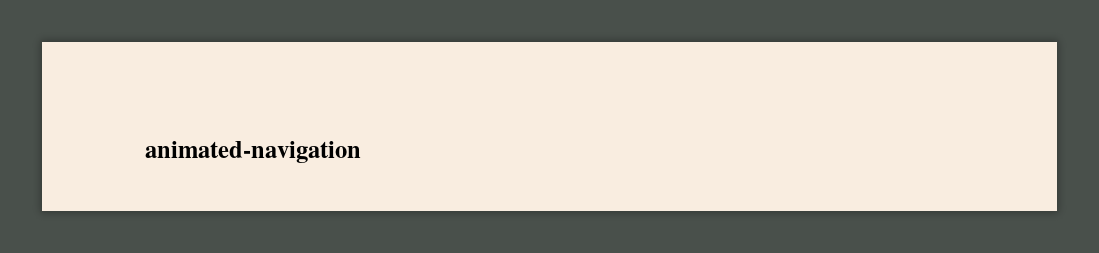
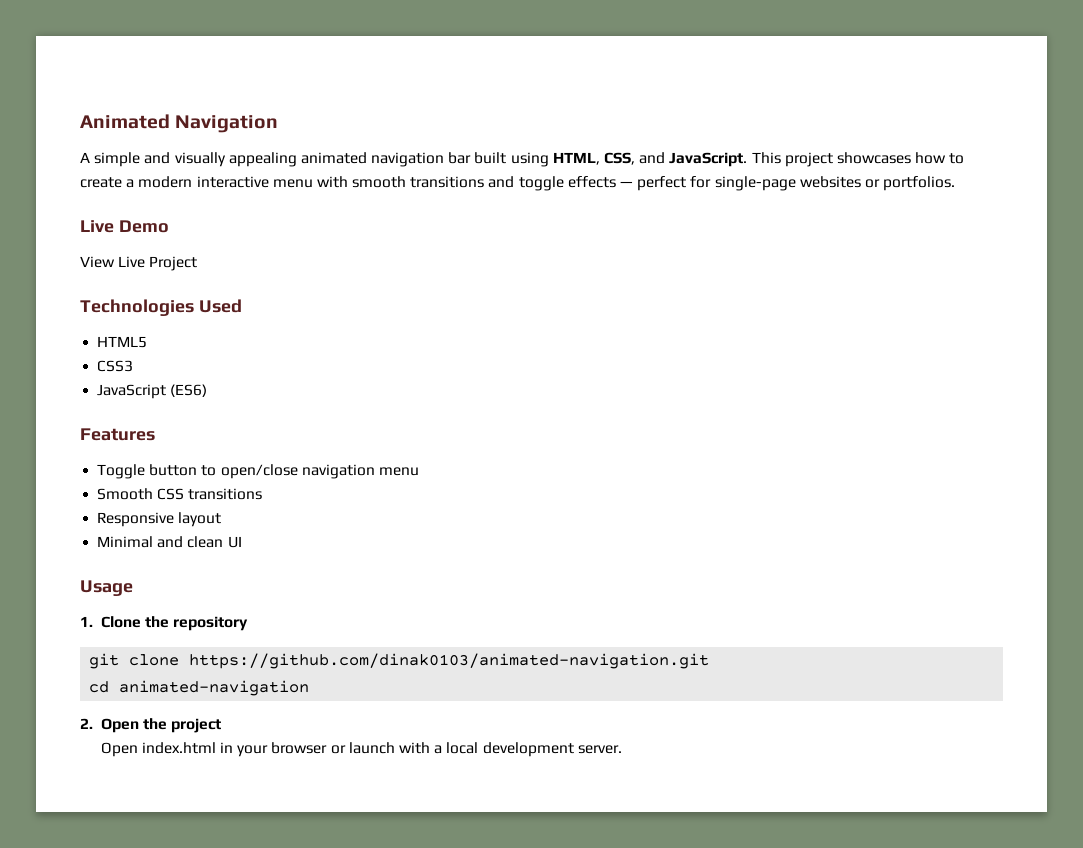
- animated-navigation
+ Animated Navigation
+ A simple and visually appealing animated navigation bar built using HTML, CSS, and JavaScript. This project showcases how to create a modern interactive menu with smooth transitions and toggle effects — perfect for single-page websites or portfolios.
+ Live Demo
+ View Live Project
+ Technologies Used
+ HTML5
+ CSS3
+ JavaScript (ES6)
+ Features
+ Toggle button to open/close navigation menu
+ Smooth CSS transitions
+ Responsive layout
+ Minimal and clean UI
+ Usage
+ 1. Clone the repository
+ git clone https://github.com/dinak0103/animated-navigation.git
+ cd animated-navigation
+ 2. Open the project
+ Open index.html in your browser or launch with a local development server.

